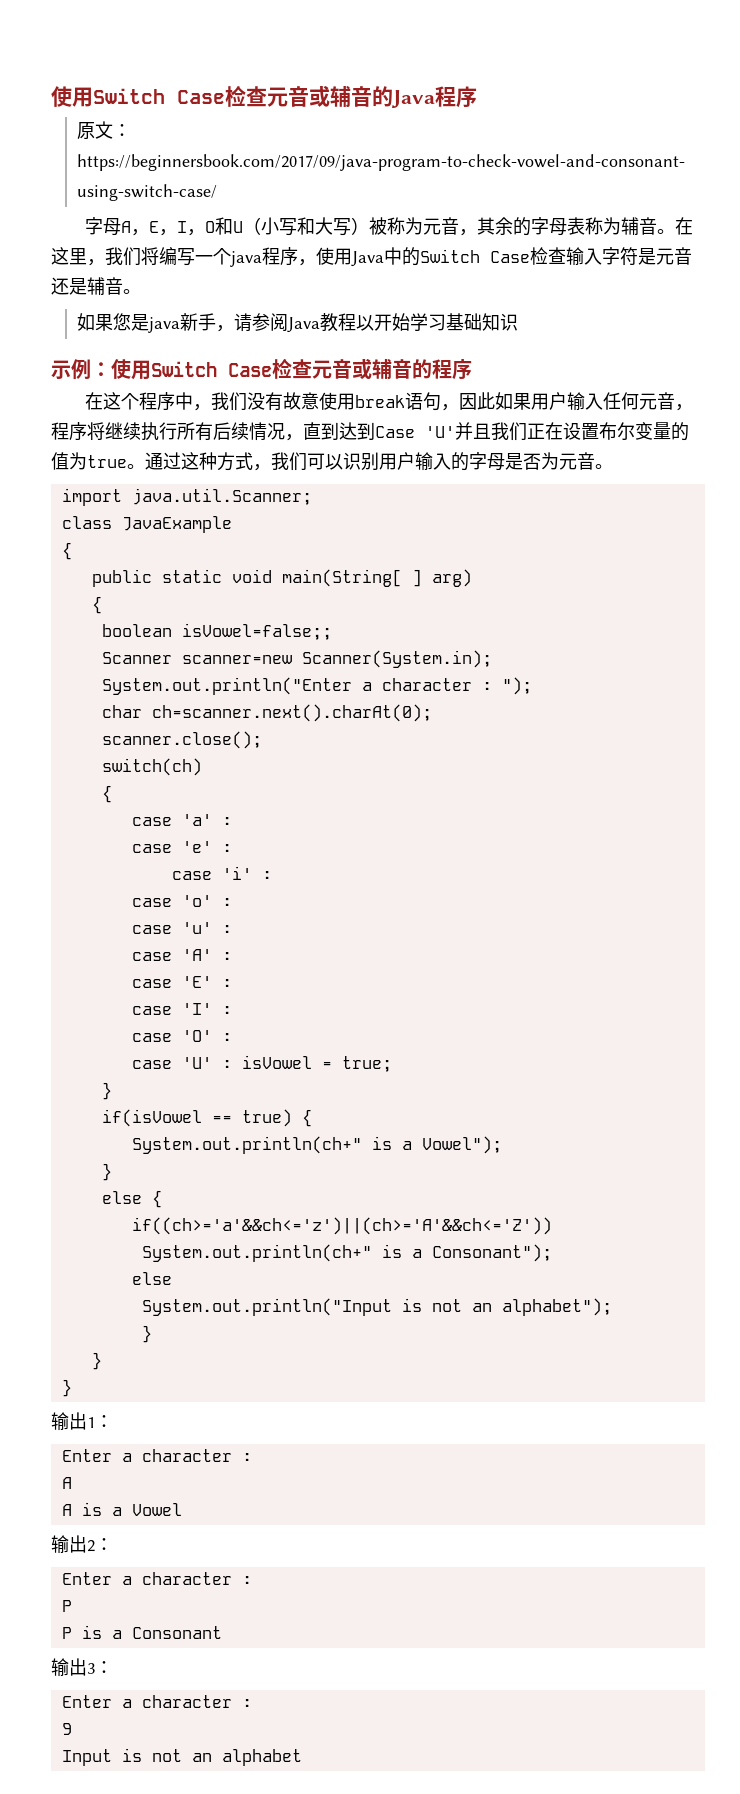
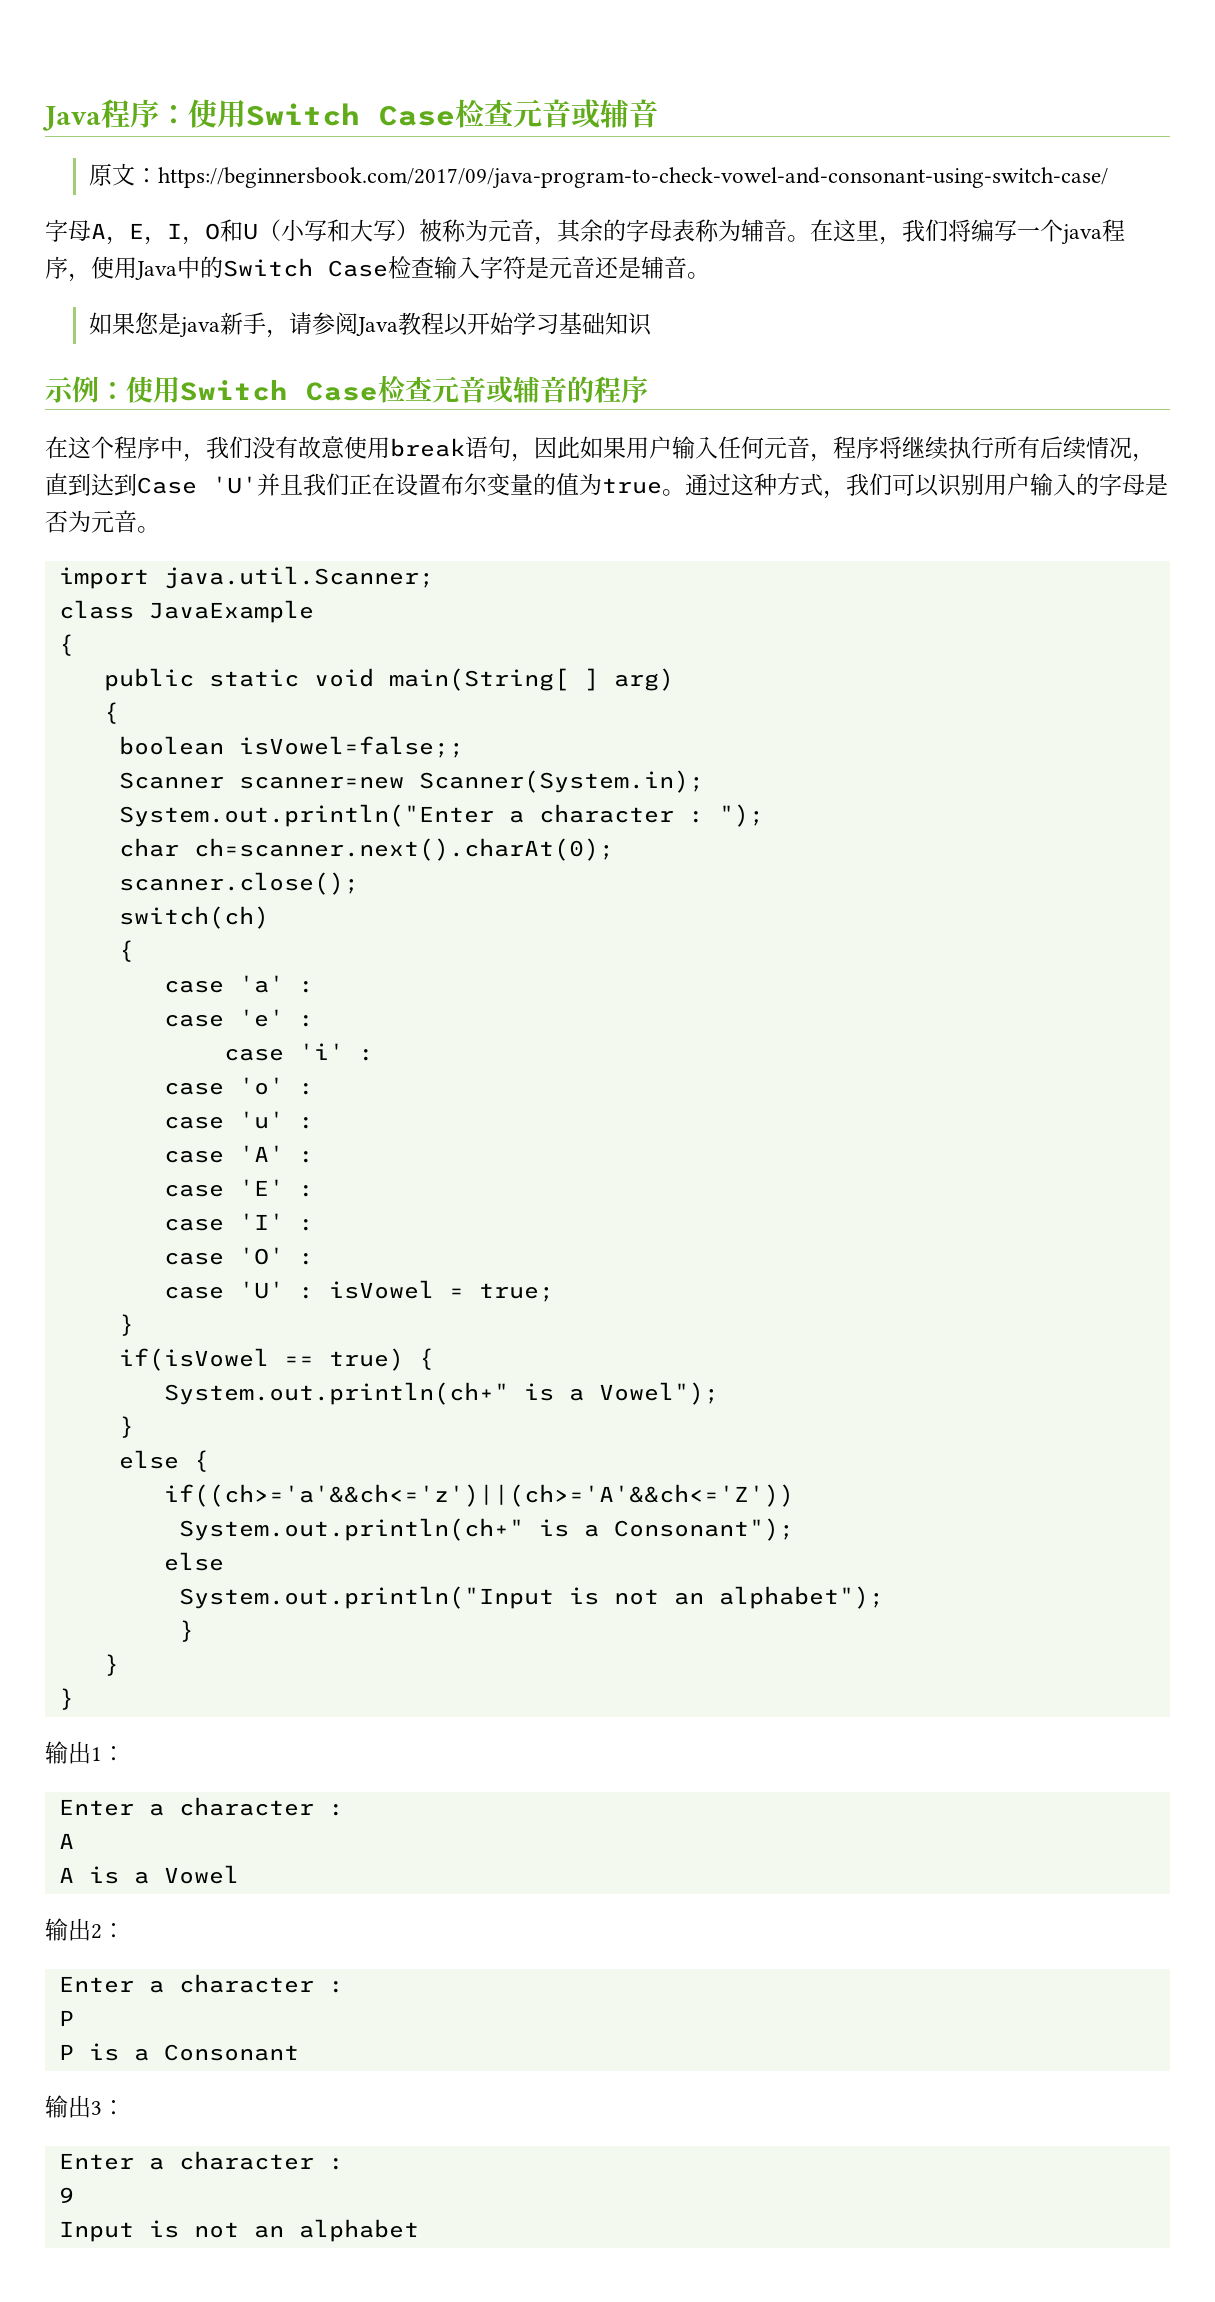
- 使用Switch Case检查元音或辅音的Java程序
+ Java程序：使用Switch Case检查元音或辅音

